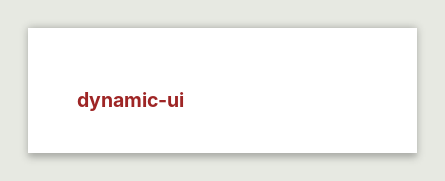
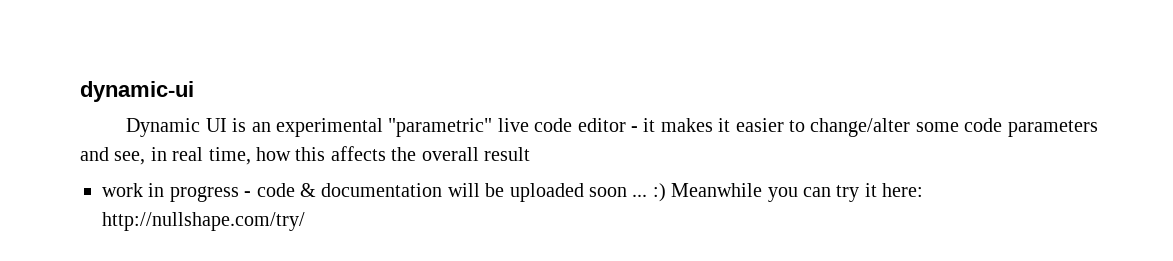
+ Dynamic UI is an experimental "parametric" live code editor - it makes it easier to change/alter some code parameters and see, in real time, how this affects the overall result
+ work in progress - code & documentation will be uploaded soon ... :) Meanwhile you can try it here: http://nullshape.com/try/

